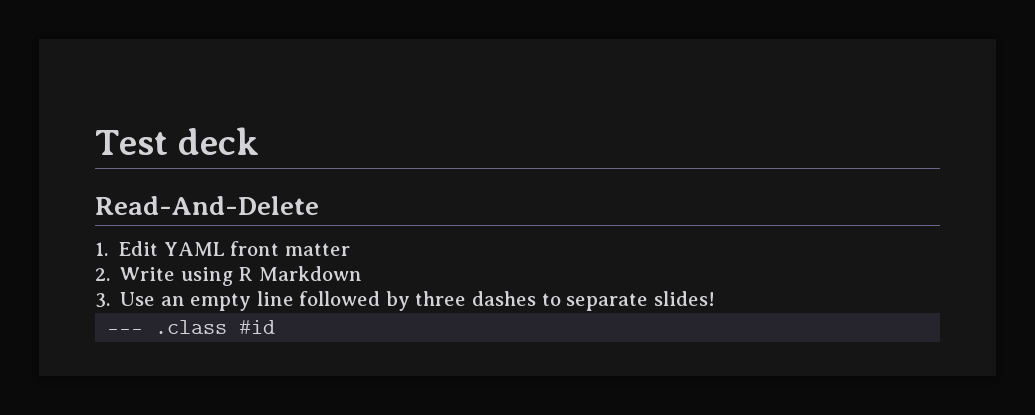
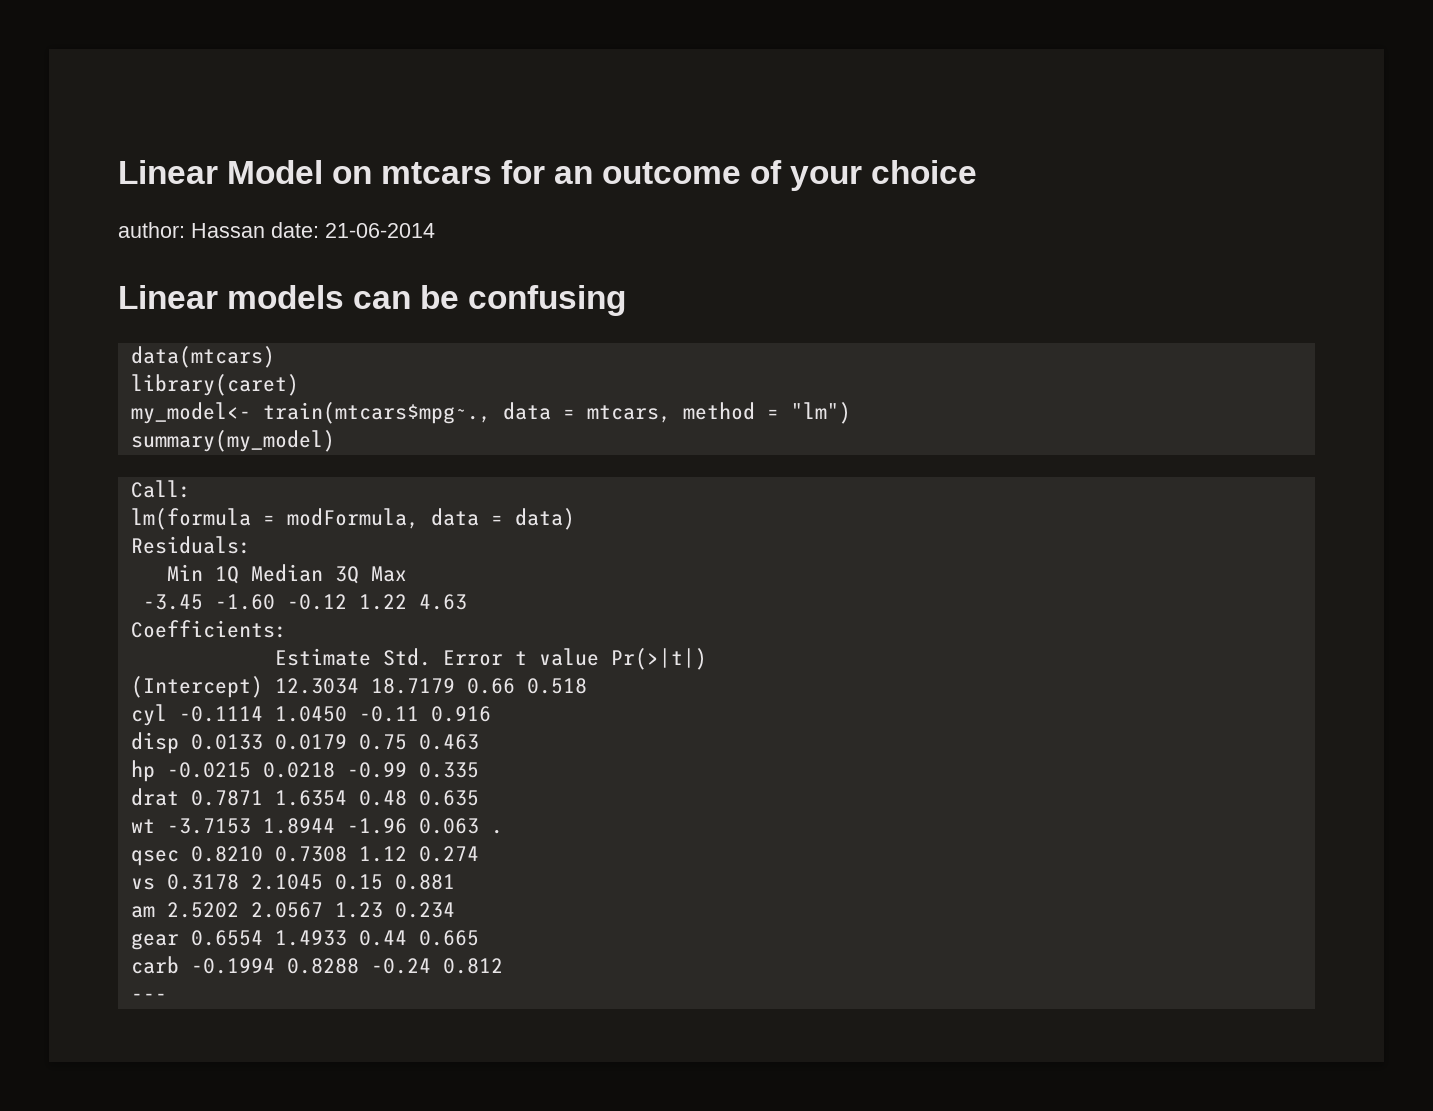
- Test deck
- Read-And-Delete
- 1. Edit YAML front matter
- 2. Write using R Markdown
- 3. Use an empty line followed by three dashes to separate slides!
+ Linear Model on mtcars for an outcome of your choice
+ author: Hassan date: 21-06-2014
+ Linear models can be confusing
+ data(mtcars)
+ library(caret)
+ my_model<- train(mtcars$mpg~., data = mtcars, method = "lm")
+ summary(my_model)
+ Call:
+ lm(formula = modFormula, data = data)
+ Residuals:
+ Min 1Q Median 3Q Max
+ -3.45 -1.60 -0.12 1.22 4.63
+ Coefficients:
+ Estimate Std. Error t value Pr(>|t|)
+ (Intercept) 12.3034 18.7179 0.66 0.518
+ cyl -0.1114 1.0450 -0.11 0.916
+ disp 0.0133 0.0179 0.75 0.463
+ hp -0.0215 0.0218 -0.99 0.335
+ drat 0.7871 1.6354 0.48 0.635
+ wt -3.7153 1.8944 -1.96 0.063 .
+ qsec 0.8210 0.7308 1.12 0.274
+ vs 0.3178 2.1045 0.15 0.881
+ am 2.5202 2.0567 1.23 0.234
+ gear 0.6554 1.4933 0.44 0.665
+ carb -0.1994 0.8288 -0.24 0.812
- --- .class #id
+ ---

